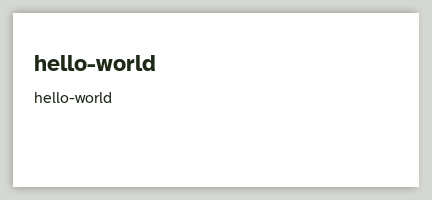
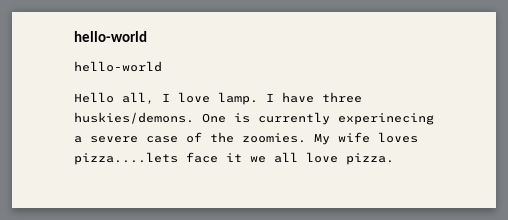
+ Hello all, I love lamp. I have three huskies/demons. One is currently experinecing a severe case of the zoomies. My wife loves pizza....lets face it we all love pizza.

